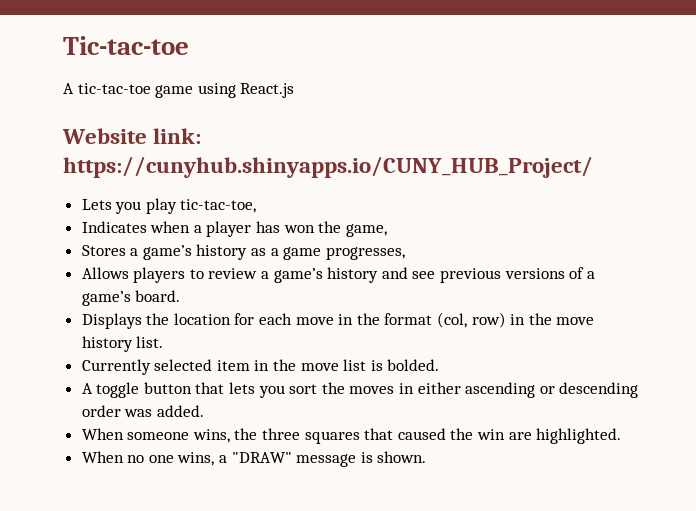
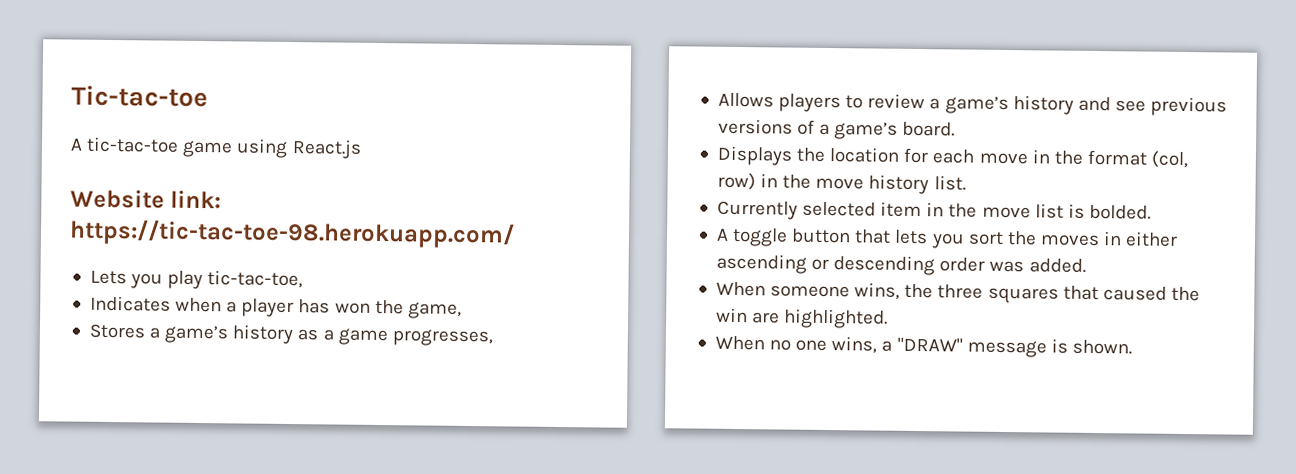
- Website link: https://cunyhub.shinyapps.io/CUNY_HUB_Project/
+ Website link: https://tic-tac-toe-98.herokuapp.com/

